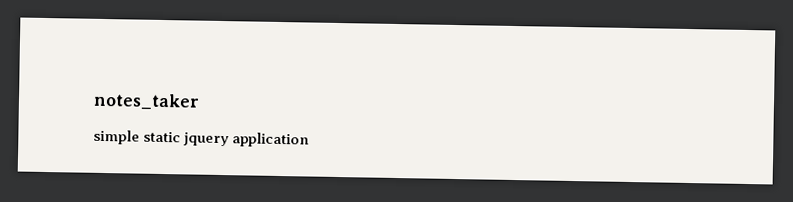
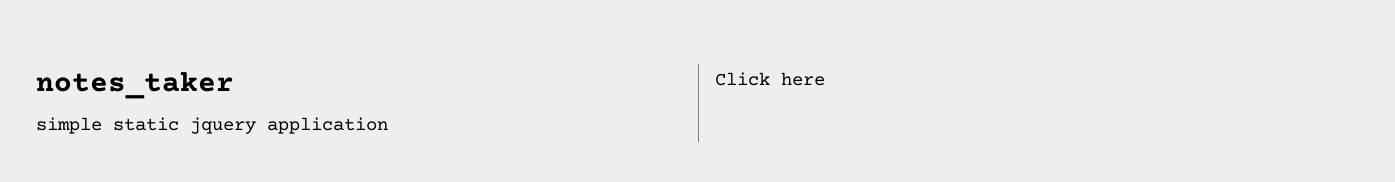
+ Click here

